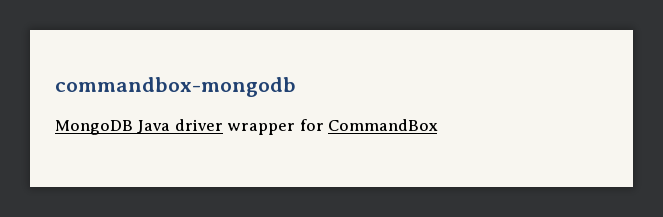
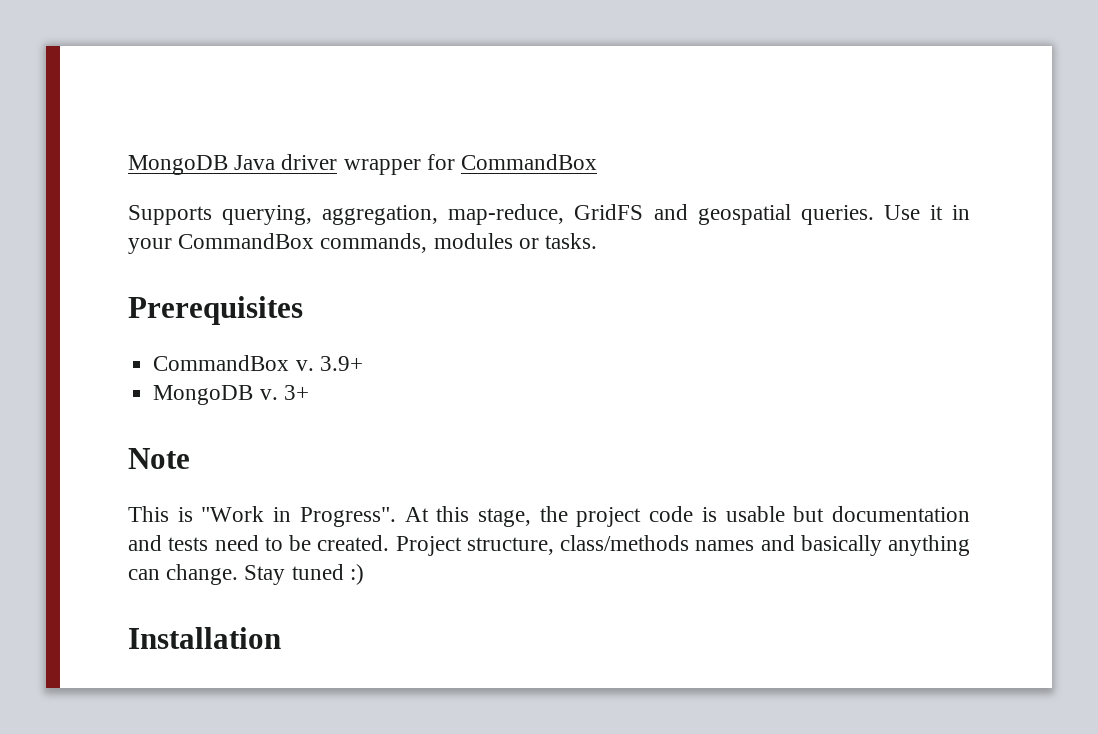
- commandbox-mongodb
+ Supports querying, aggregation, map-reduce, GridFS and geospatial queries. Use it in your CommandBox commands, modules or tasks.
+ Prerequisites
+ CommandBox v. 3.9+
+ MongoDB v. 3+
+ Note
+ This is "Work in Progress". At this stage, the project code is usable but documentation and tests need to be created. Project structure, class/methods names and basically anything can change. Stay tuned :)
+ Installation

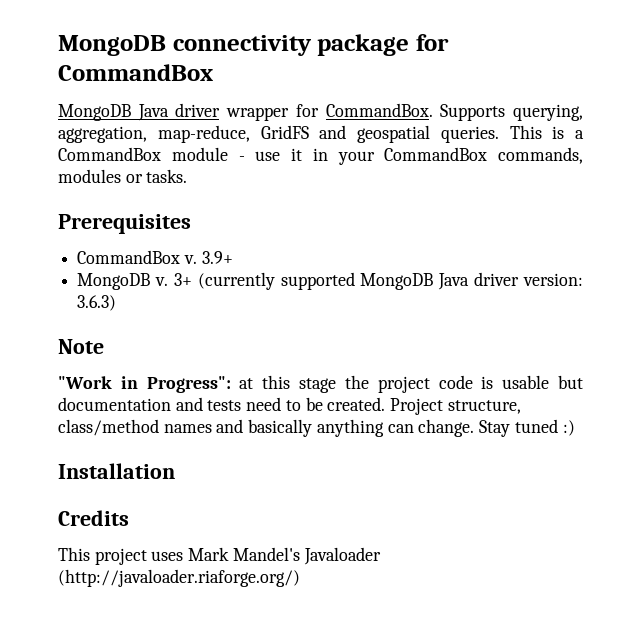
- MongoDB Java driver wrapper for CommandBox
- Supports querying, aggregation, map-reduce, GridFS and geospatial queries.
+ MongoDB connectivity package for CommandBox
+ MongoDB Java driver wrapper for CommandBox. Supports querying, aggregation, map-reduce, GridFS and geospatial queries.
- Use it in your CommandBox commands, modules or tasks.
+ This is a CommandBox module - use it in your CommandBox commands, modules or tasks.
- 3+
+ 3+ (currently supported MongoDB Java driver version: 3.6.3)
  Note
- This is "Work in Progress". At this stage, the project code is usable but documentation and tests need to be created.
+ "Work in Progress": at this stage the project code is usable but documentation and tests need to be created.
- Project structure, class/methods names and basically anything can change.
+ Project structure, class/method names and basically anything can change.
+ Credits
+ This project uses Mark Mandel's Javaloader (http://javaloader.riaforge.org/)

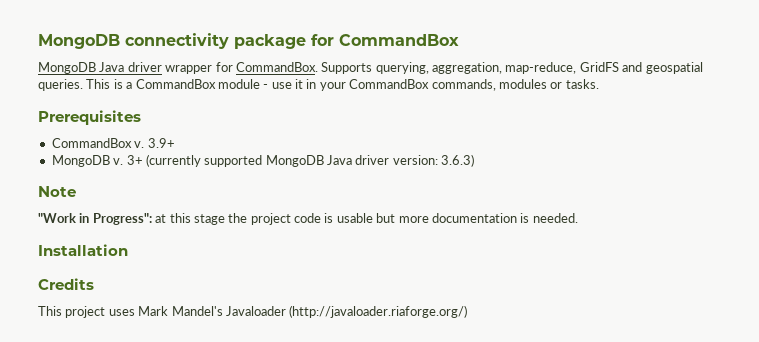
- "Work in Progress": at this stage the project code is usable but documentation and tests need to be created. Project structure, class/method names and basically anything can change. Stay tuned :)
+ "Work in Progress": at this stage the project code is usable but more documentation is needed.

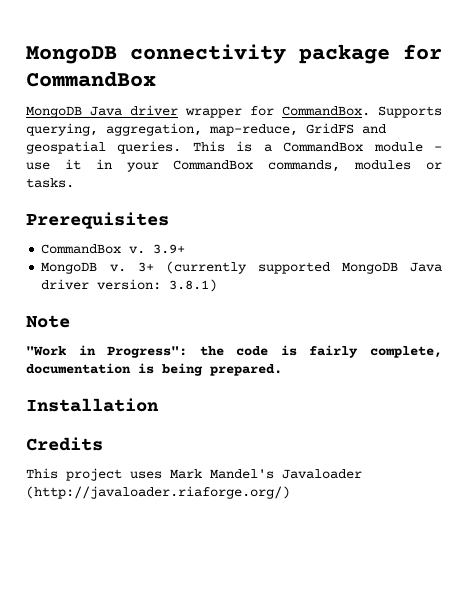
- 3+ (currently supported MongoDB Java driver version: 3.6.3)
+ 3+ (currently supported MongoDB Java driver version: 3.8.1)
- "Work in Progress": at this stage the project code is usable but more documentation is needed.
+ "Work in Progress": the code is fairly complete, documentation is being prepared.

